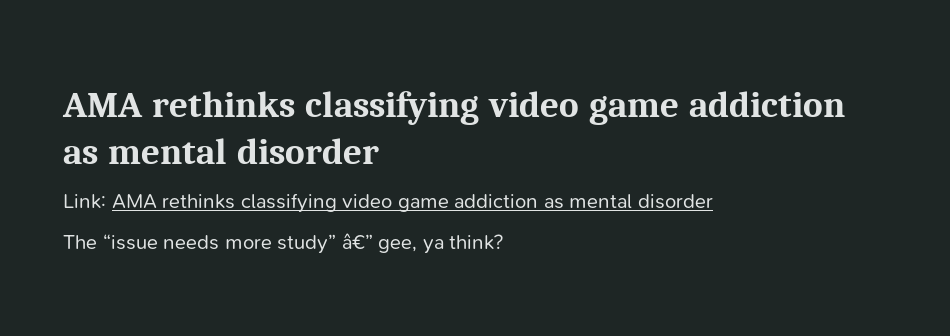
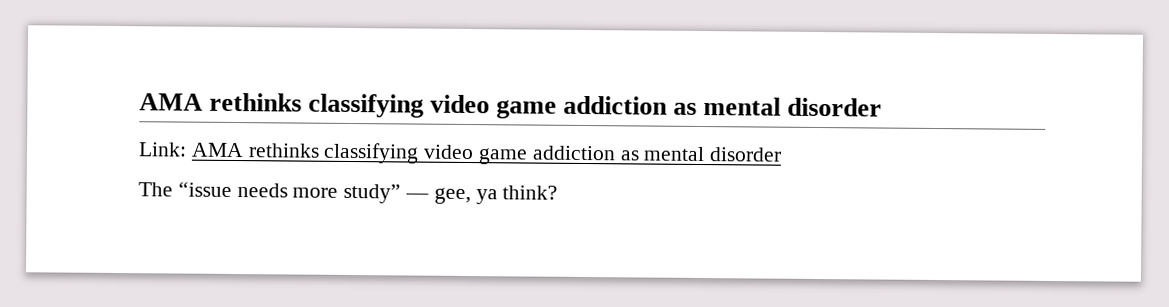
- The “issue needs more study” â€” gee, ya think?
+ The “issue needs more study” — gee, ya think?

